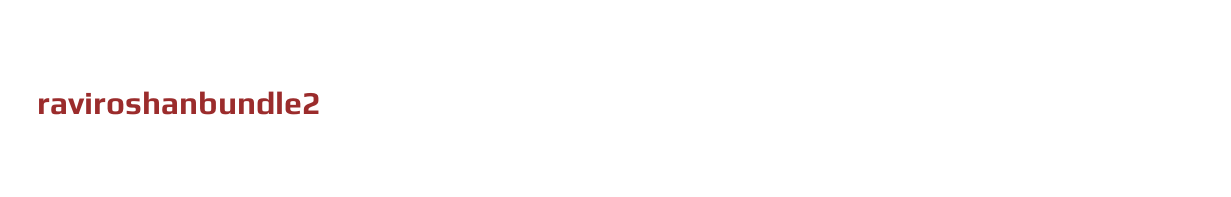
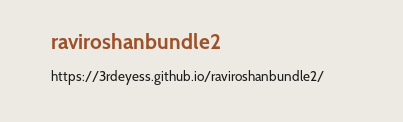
+ https://3rdeyess.github.io/raviroshanbundle2/

